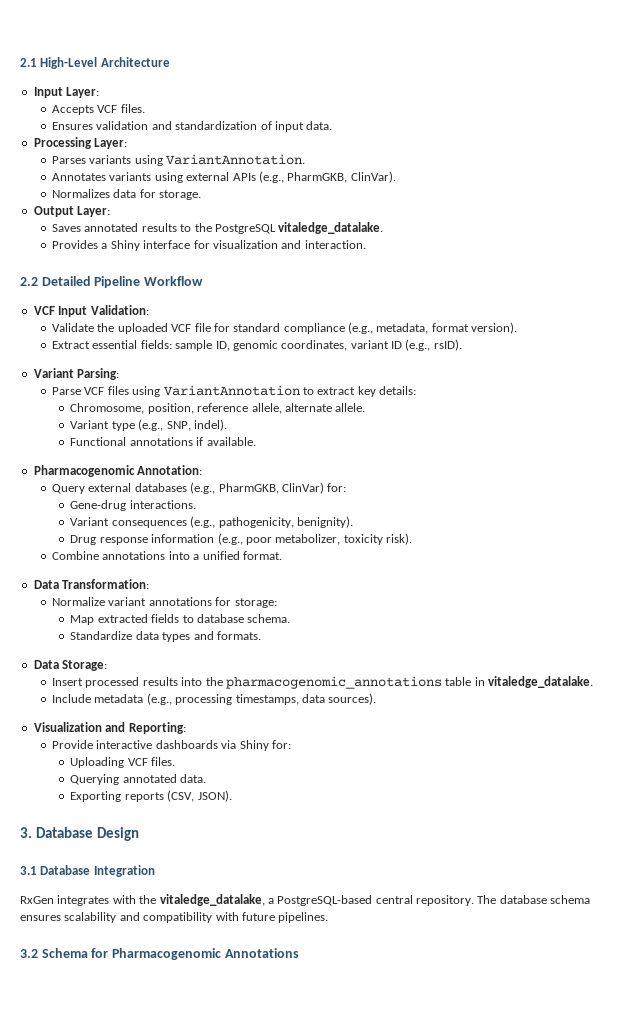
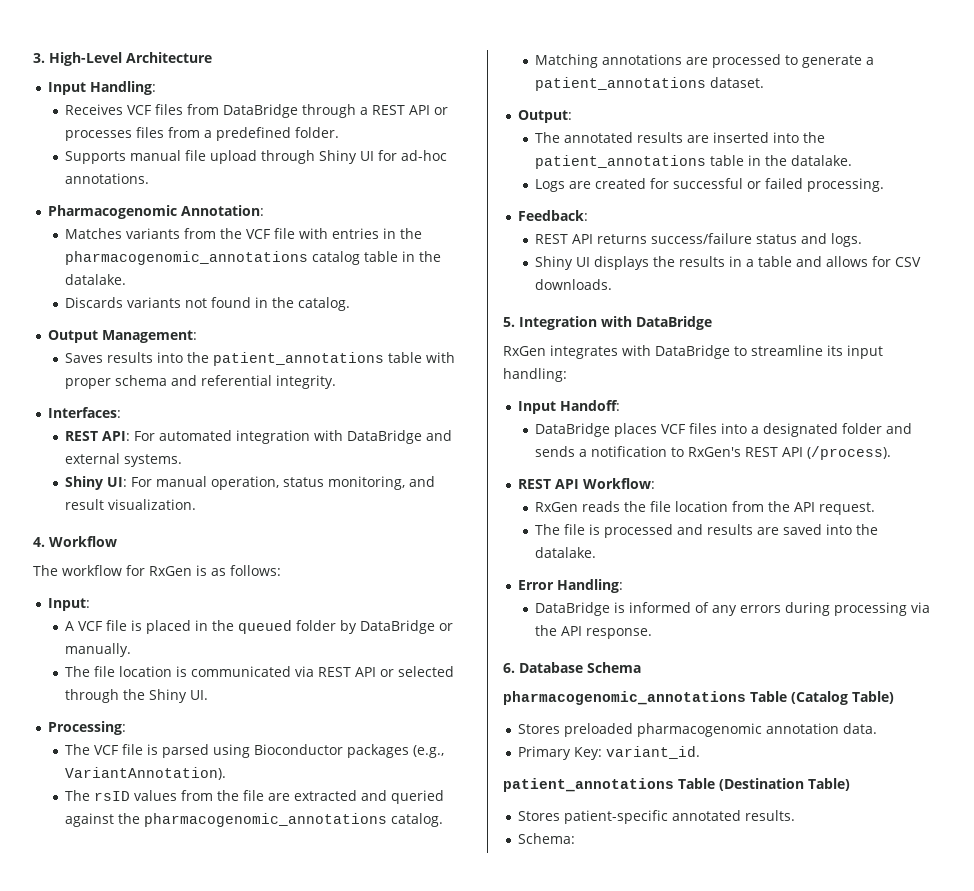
- 2.1 High-Level Architecture
+ 3. High-Level Architecture
- Input Layer:
- Accepts VCF files.
- Ensures validation and standardization of input data.
- Processing Layer:
- Parses variants using VariantAnnotation.
- Annotates variants using external APIs (e.g., PharmGKB, ClinVar).
- Normalizes data for storage.
- Output Layer:
- Saves annotated results to the PostgreSQL vitaledge_datalake.
- Provides a Shiny interface for visualization and interaction.
- 2.2 Detailed Pipeline Workflow
- VCF Input Validation:
- Validate the uploaded VCF file for standard compliance (e.g., metadata, format version).
- Extract essential fields: sample ID, genomic coordinates, variant ID (e.g., rsID).
- Variant Parsing:
- Parse VCF files using VariantAnnotation to extract key details:
- Chromosome, position, reference allele, alternate allele.
- Variant type (e.g., SNP, indel).
- Functional annotations if available.
+ Input Handling:
+ Receives VCF files from DataBridge through a REST API or processes files from a predefined folder.
+ Supports manual file upload through Shiny UI for ad-hoc annotations.
  Pharmacogenomic Annotation:
- Query external databases (e.g., PharmGKB, ClinVar) for:
- Gene-drug interactions.
- Variant consequences (e.g., pathogenicity, benignity).
- Drug response information (e.g., poor metabolizer, toxicity risk).
- Combine annotations into a unified format.
- Data Transformation:
- Normalize variant annotations for storage:
- Map extracted fields to database schema.
- Standardize data types and formats.
- Data Storage:
- Insert processed results into the pharmacogenomic_annotations table in vitaledge_datalake.
- Include metadata (e.g., processing timestamps, data sources).
- Visualization and Reporting:
- Provide interactive dashboards via Shiny for:
- Uploading VCF files.
- Querying annotated data.
- Exporting reports (CSV, JSON).
- 3. Database Design
- 3.1 Database Integration
+ Matches variants from the VCF file with entries in the pharmacogenomic_annotations catalog table in the datalake.
+ Discards variants not found in the catalog.
+ Output Management:
+ Saves results into the patient_annotations table with proper schema and referential integrity.
+ Interfaces:
+ REST API: For automated integration with DataBridge and external systems.
+ Shiny UI: For manual operation, status monitoring, and result visualization.
+ 4. Workflow
+ The workflow for RxGen is as follows:
+ Input:
+ A VCF file is placed in the queued folder by DataBridge or manually.
+ The file location is communicated via REST API or selected through the Shiny UI.
+ Processing:
+ The VCF file is parsed using Bioconductor packages (e.g., VariantAnnotation).
+ The rsID values from the file are extracted and queried against the pharmacogenomic_annotations catalog.
+ Matching annotations are processed to generate a patient_annotations dataset.
+ Output:
+ The annotated results are inserted into the patient_annotations table in the datalake.
+ Logs are created for successful or failed processing.
+ Feedback:
+ REST API returns success/failure status and logs.
+ Shiny UI displays the results in a table and allows for CSV downloads.
+ 5. Integration with DataBridge
- RxGen integrates with the vitaledge_datalake, a PostgreSQL-based central repository. The database schema ensures scalability and compatibility with future pipelines.
- 3.2 Schema for Pharmacogenomic Annotations
+ RxGen integrates with DataBridge to streamline its input handling:
+ Input Handoff:
+ DataBridge places VCF files into a designated folder and sends a notification to RxGen's REST API (/process).
+ REST API Workflow:
+ RxGen reads the file location from the API request.
+ The file is processed and results are saved into the datalake.
+ Error Handling:
+ DataBridge is informed of any errors during processing via the API response.
+ 6. Database Schema
+ pharmacogenomic_annotations Table (Catalog Table)
+ Stores preloaded pharmacogenomic annotation data.
+ Primary Key: variant_id.
+ patient_annotations Table (Destination Table)
+ Stores patient-specific annotated results.
+ Schema:

